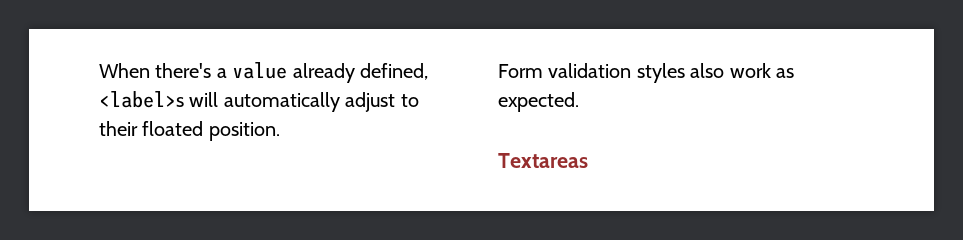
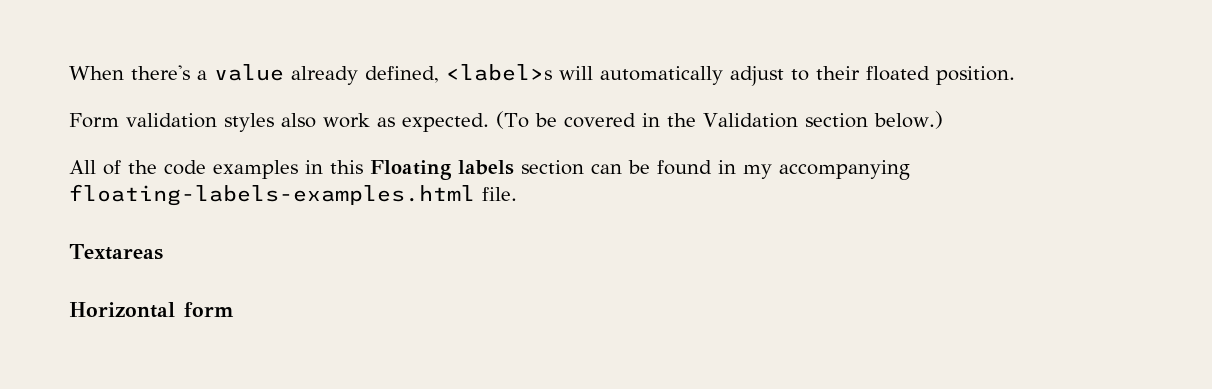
+ (To be covered in the Validation section below.)
+ All of the code examples in this Floating labels section can be found in my accompanying floating-labels-examples.html file.
+ Horizontal form

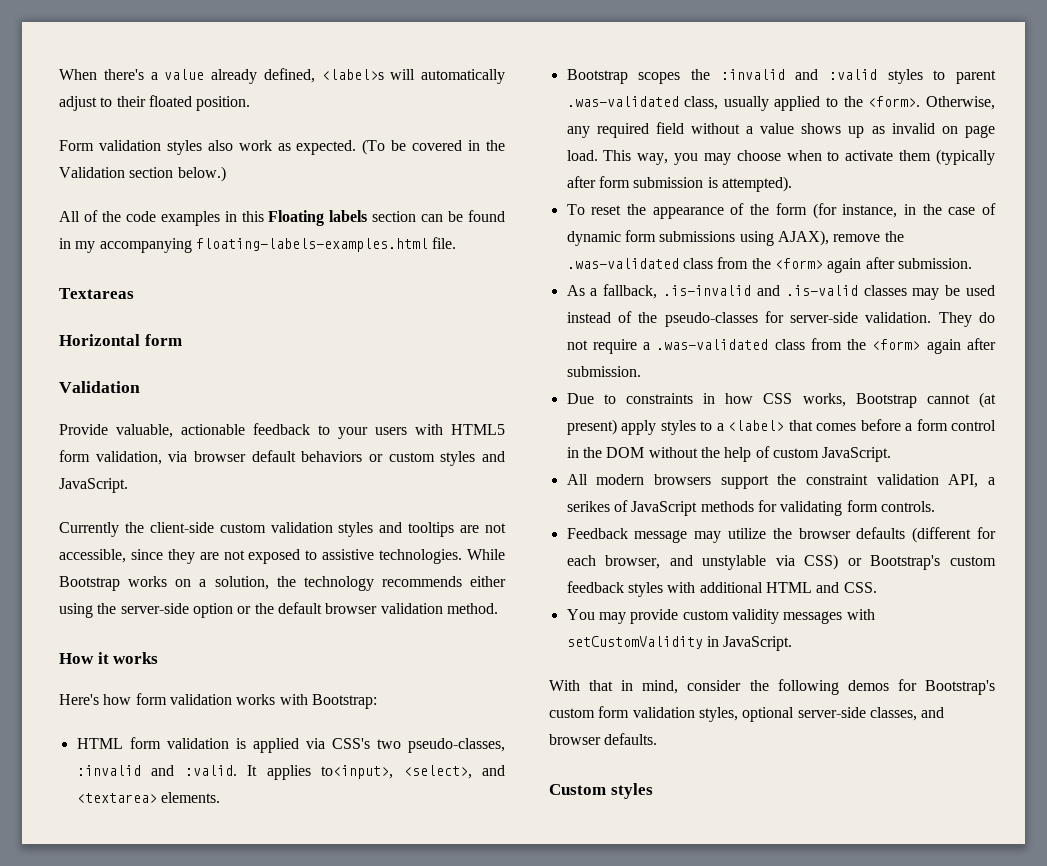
  Horizontal form
+ Validation
+ Provide valuable, actionable feedback to your users with HTML5 form validation, via browser default behaviors or custom styles and JavaScript.
+ Currently the client-side custom validation styles and tooltips are not accessible, since they are not exposed to assistive technologies. While Bootstrap works on a solution, the technology recommends either using the server-side option or the default browser validation method.
+ How it works
+ Here's how form validation works with Bootstrap:
+ HTML form validation is applied via CSS's two pseudo-classes, :invalid and :valid. It applies to<input>, <select>, and <textarea> elements.
+ Bootstrap scopes the :invalid and :valid styles to parent .was-validated class, usually applied to the <form>. Otherwise, any required field without a value shows up as invalid on page load. This way, you may choose when to activate them (typically after form submission is attempted).
+ To reset the appearance of the form (for instance, in the case of dynamic form submissions using AJAX), remove the .was-validated class from the <form> again after submission.
+ As a fallback, .is-invalid and .is-valid classes may be used instead of the pseudo-classes for server-side validation. They do not require a .was-validated class from the <form> again after submission.
+ Due to constraints in how CSS works, Bootstrap cannot (at present) apply styles to a <label> that comes before a form control in the DOM without the help of custom JavaScript.
+ All modern browsers support the constraint validation API, a serikes of JavaScript methods for validating form controls.
+ Feedback message may utilize the browser defaults (different for each browser, and unstylable via CSS) or Bootstrap's custom feedback styles with additional HTML and CSS.
+ You may provide custom validity messages with setCustomValidity in JavaScript.
+ With that in mind, consider the following demos for Bootstrap's custom form validation styles, optional server-side classes, and browser defaults.
+ Custom styles

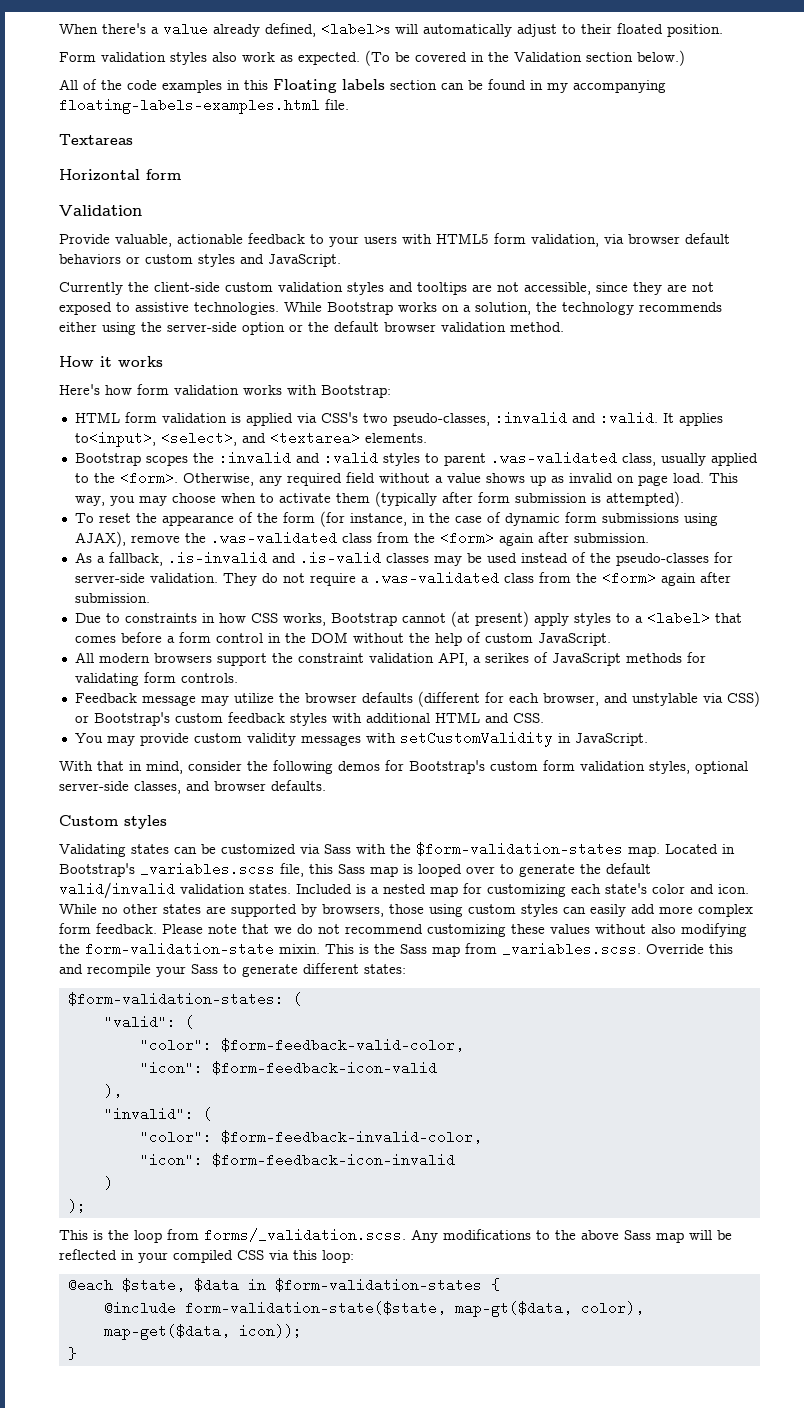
+ Validating states can be customized via Sass with the $form-validation-states map. Located in Bootstrap's _variables.scss file, this Sass map is looped over to generate the default valid/invalid validation states. Included is a nested map for customizing each state's color and icon. While no other states are supported by browsers, those using custom styles can easily add more complex form feedback. Please note that we do not recommend customizing these values without also modifying the form-validation-state mixin. This is the Sass map from _variables.scss. Override this and recompile your Sass to generate different states:
+ $form-validation-states: (
+ "valid": (
+ "color": $form-feedback-valid-color,
+ "icon": $form-feedback-icon-valid
+ ),
+ "invalid": (
+ "color": $form-feedback-invalid-color,
+ "icon": $form-feedback-icon-invalid
+ )
+ );
+ This is the loop from forms/_validation.scss. Any modifications to the above Sass map will be reflected in your compiled CSS via this loop:
+ @each $state, $data in $form-validation-states {
+ @include form-validation-state($state, map-gt($data, color), map-get($data, icon));
+ }

